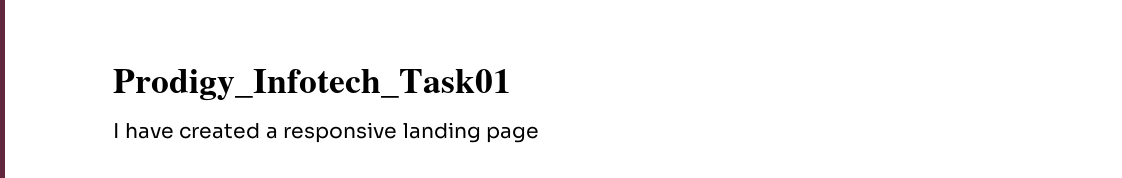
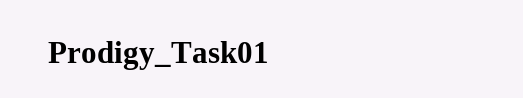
- Prodigy_Infotech_Task01
- I have created a responsive landing page
+ Prodigy_Task01

